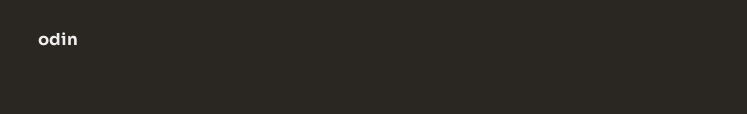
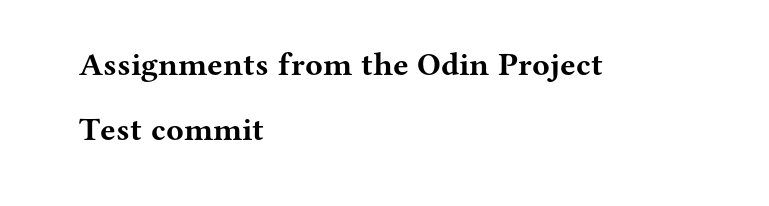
- odin
+ Assignments from the Odin Project
+ Test commit

